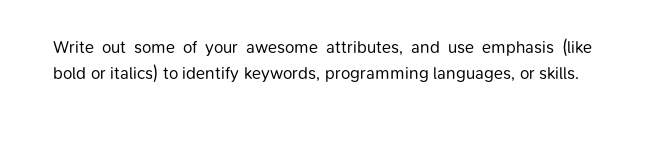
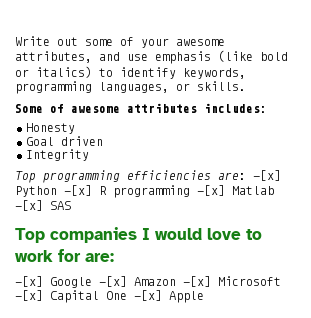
+ Some of awesome attributes includes:
+ Honesty
+ Goal driven
+ Integrity
+ Top programming efficiencies are: -[x] Python -[x] R programming -[x] Matlab -[x] SAS
+ Top companies I would love to work for are:
+ -[x] Google -[x] Amazon -[x] Microsoft -[x] Capital One -[x] Apple

